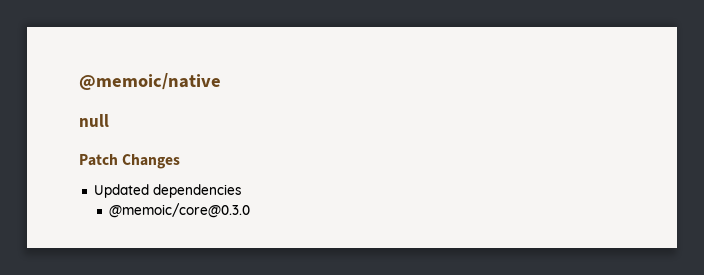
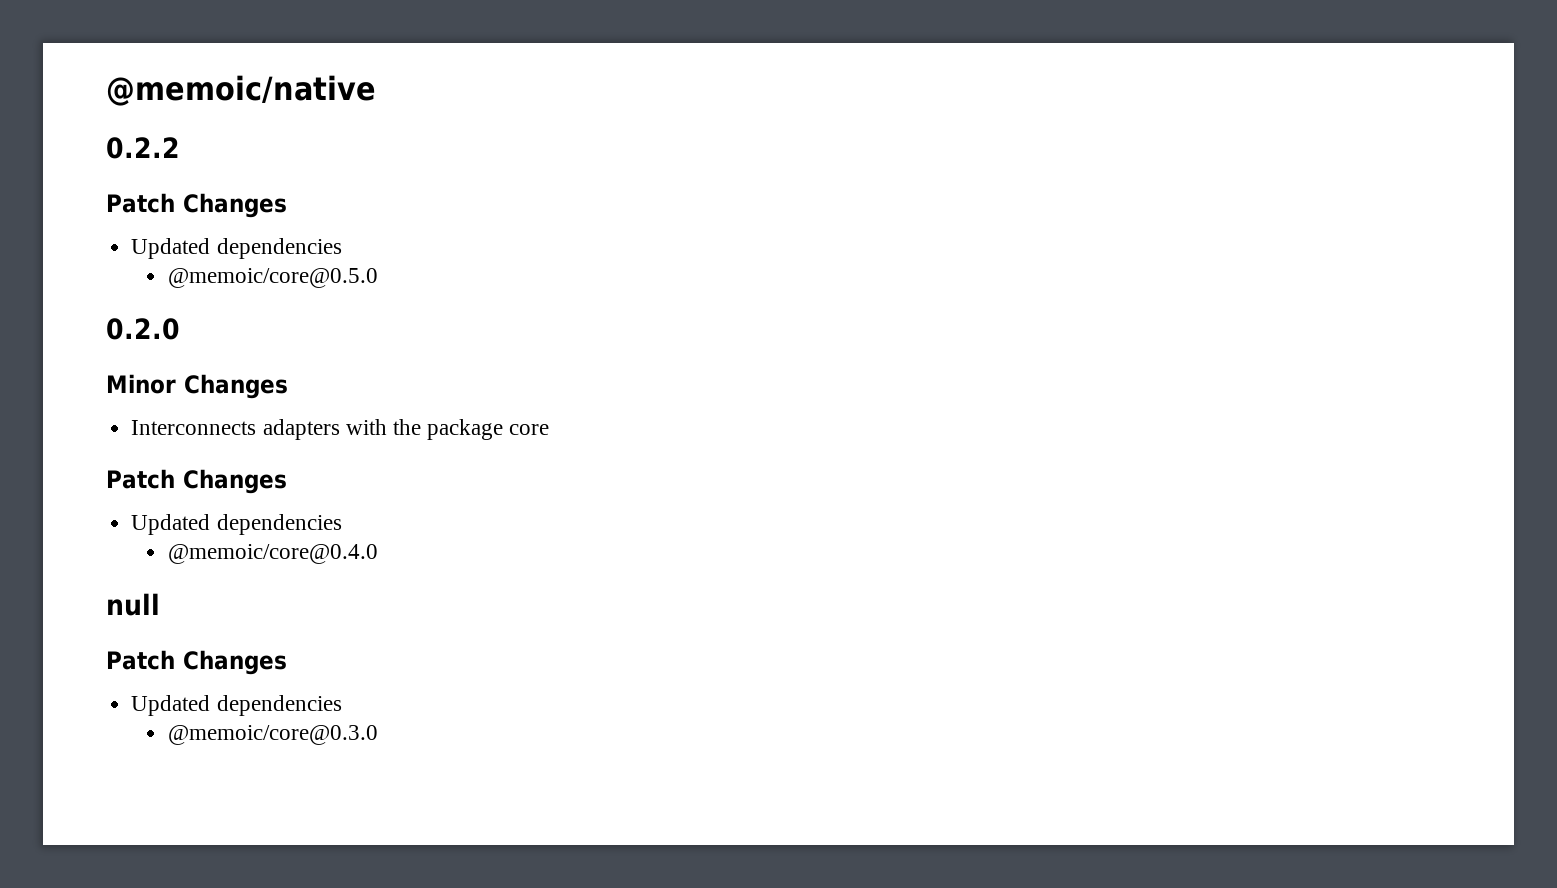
+ 0.2.2
+ Patch Changes
+ Updated dependencies
+ @memoic/core@0.5.0
+ 0.2.0
+ Minor Changes
+ Interconnects adapters with the package core
+ Patch Changes
+ Updated dependencies
+ @memoic/core@0.4.0

